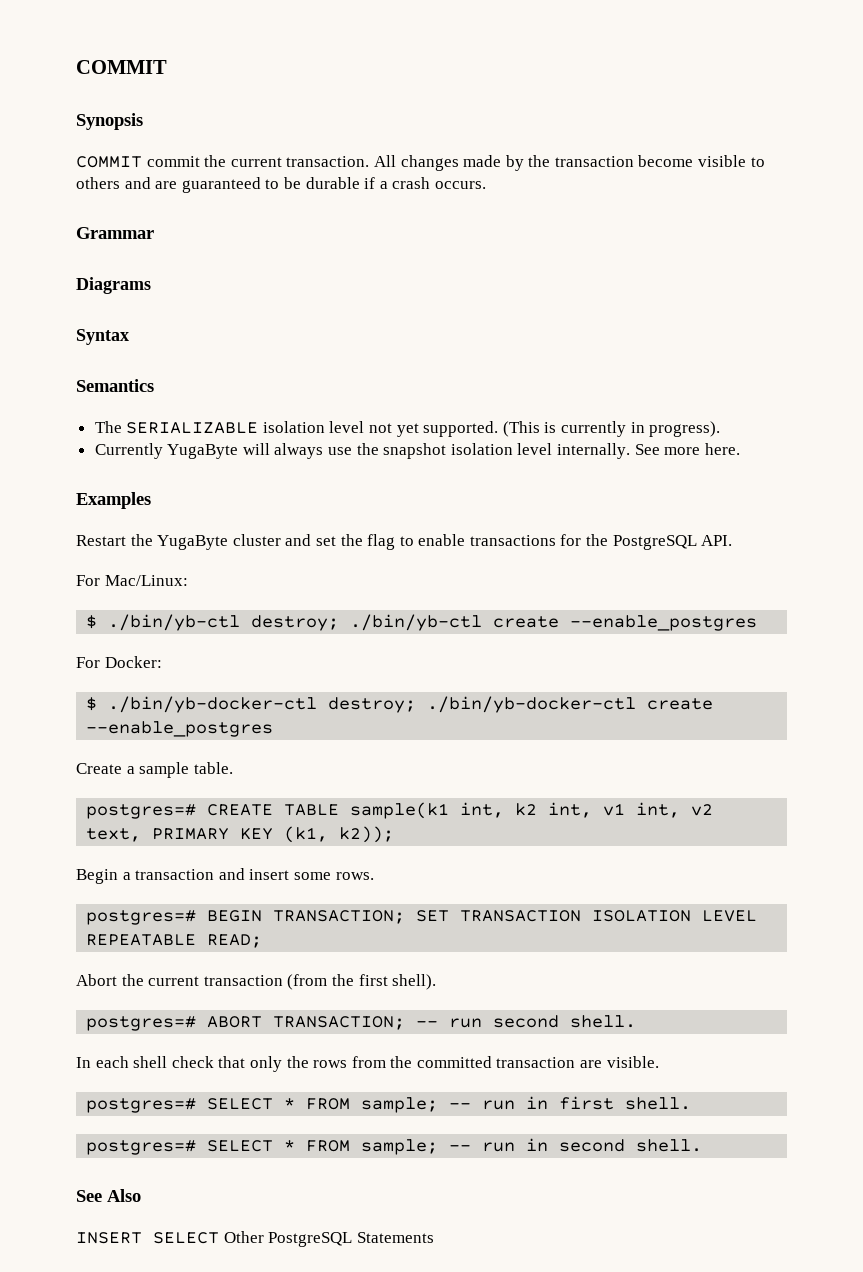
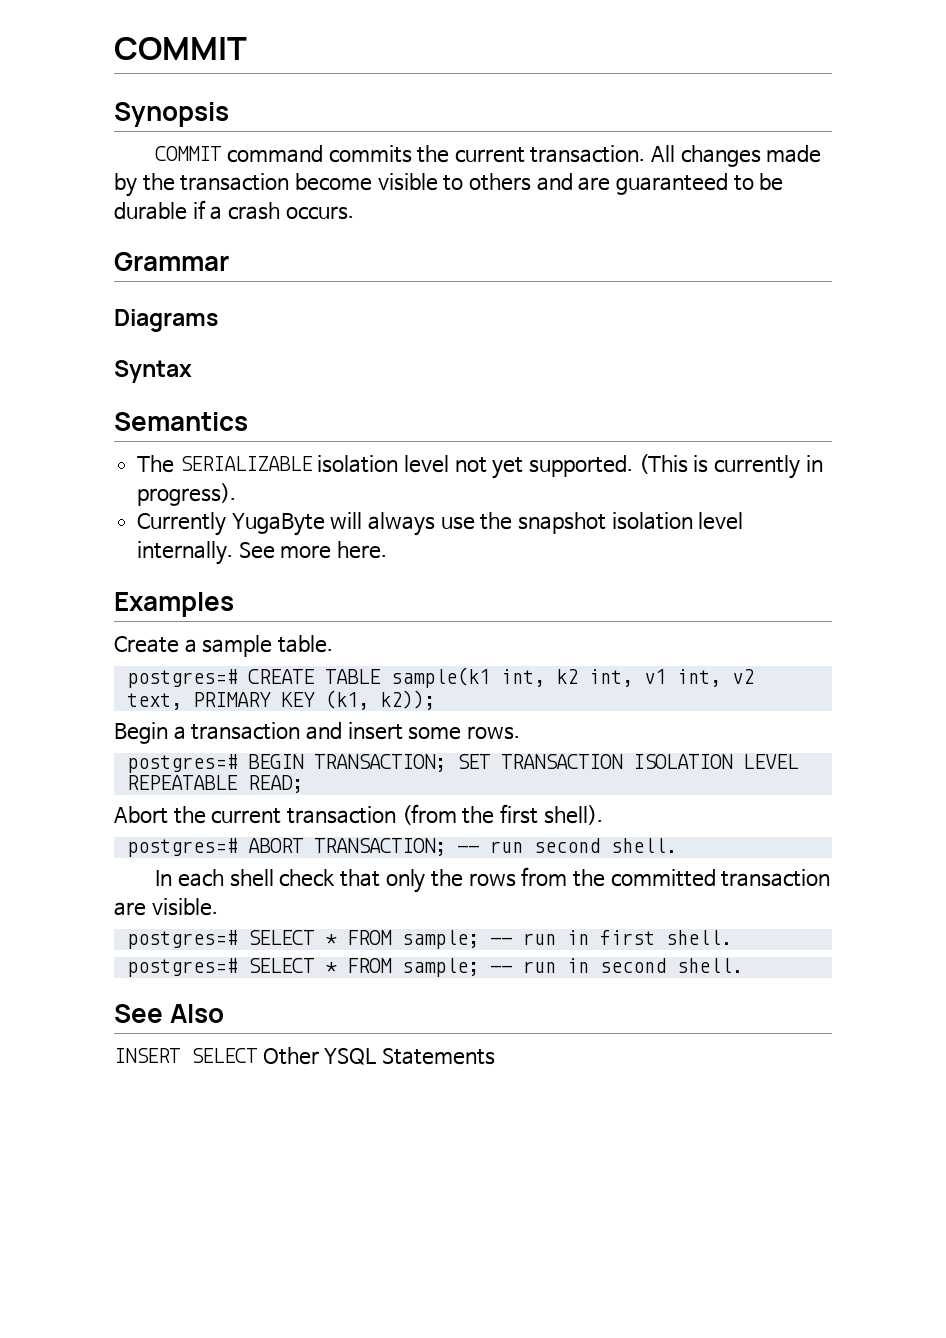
- COMMIT commit the current transaction.
+ COMMIT command commits the current transaction.
- Restart the YugaByte cluster and set the flag to enable transactions for the PostgreSQL API.
- For Mac/Linux:
- $ ./bin/yb-ctl destroy; ./bin/yb-ctl create --enable_postgres
- For Docker:
- $ ./bin/yb-docker-ctl destroy; ./bin/yb-docker-ctl create --enable_postgres
- INSERT SELECT Other PostgreSQL Statements
+ INSERT SELECT Other YSQL Statements

